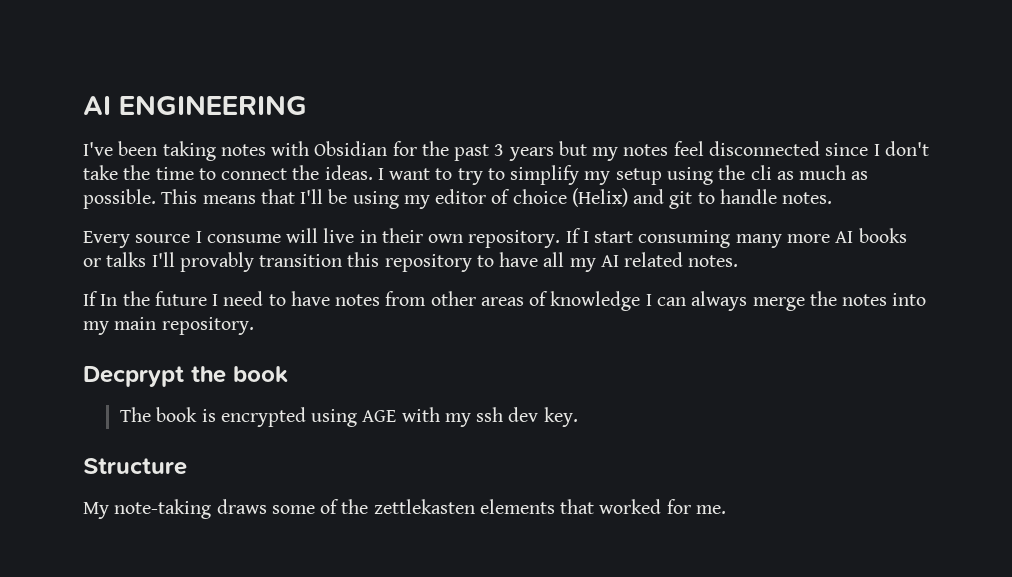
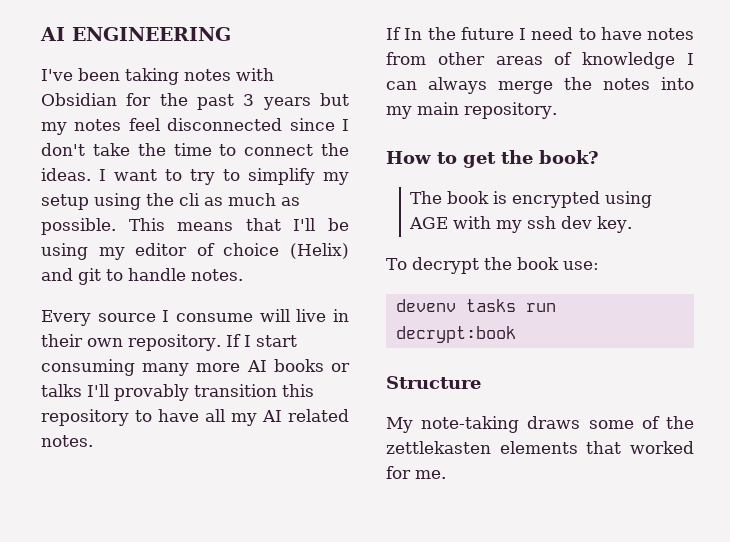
- Decprypt the book
+ How to get the book?
+ To decrypt the book use:
+ devenv tasks run decrypt:book

